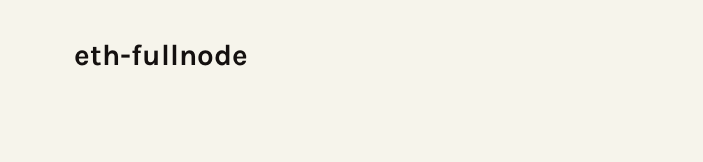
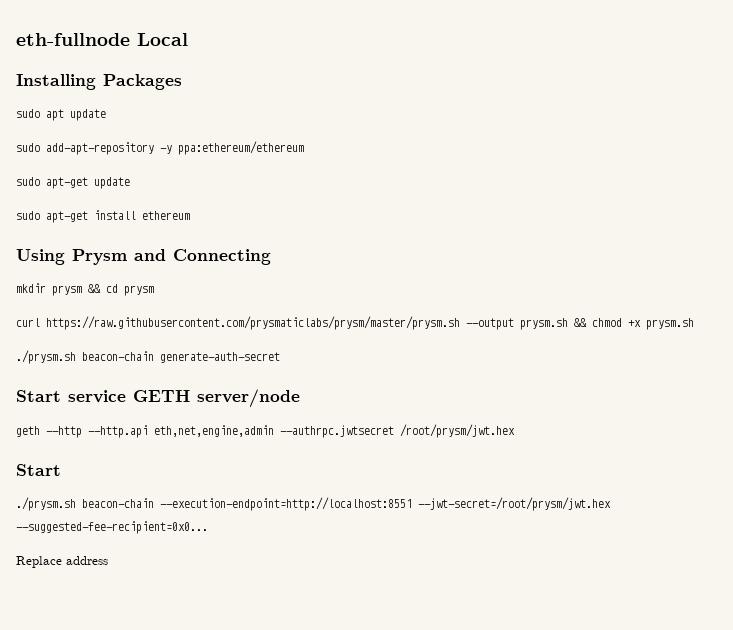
- eth-fullnode
+ eth-fullnode Local
+ Installing Packages
+ sudo apt update
+ sudo add-apt-repository -y ppa:ethereum/ethereum
+ sudo apt-get update
+ sudo apt-get install ethereum
+ Using Prysm and Connecting
+ mkdir prysm && cd prysm
+ curl https://raw.githubusercontent.com/prysmaticlabs/prysm/master/prysm.sh --output prysm.sh && chmod +x prysm.sh
+ ./prysm.sh beacon-chain generate-auth-secret
+ Start service GETH server/node
+ geth --http --http.api eth,net,engine,admin --authrpc.jwtsecret /root/prysm/jwt.hex
+ Start
+ ./prysm.sh beacon-chain --execution-endpoint=http://localhost:8551 --jwt-secret=/root/prysm/jwt.hex --suggested-fee-recipient=0x0...
+ Replace address

